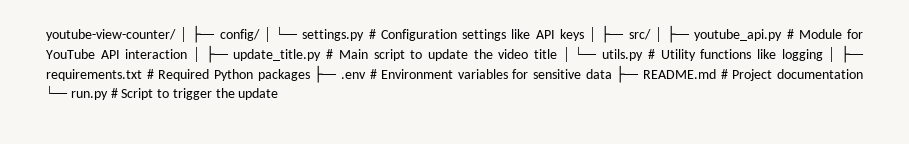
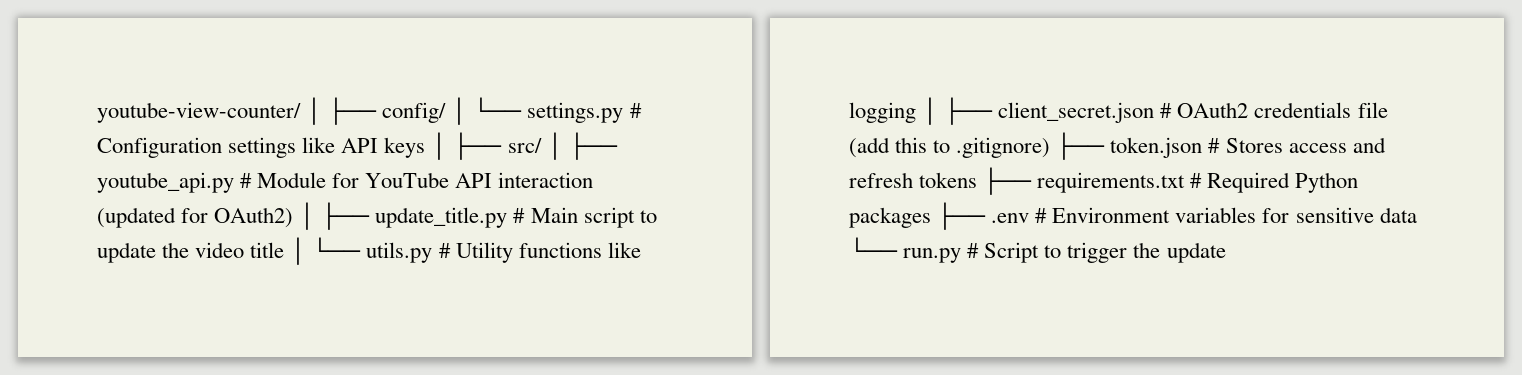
- youtube-view-counter/ │ ├── config/ │ └── settings.py # Configuration settings like API keys │ ├── src/ │ ├── youtube_api.py # Module for YouTube API interaction │ ├── update_title.py # Main script to update the video title │ └── utils.py # Utility functions like logging │ ├── requirements.txt # Required Python packages ├── .env # Environment variables for sensitive data ├── README.md # Project documentation └── run.py # Script to trigger the update
+ youtube-view-counter/ │ ├── config/ │ └── settings.py # Configuration settings like API keys │ ├── src/ │ ├── youtube_api.py # Module for YouTube API interaction (updated for OAuth2) │ ├── update_title.py # Main script to update the video title │ └── utils.py # Utility functions like logging │ ├── client_secret.json # OAuth2 credentials file (add this to .gitignore) ├── token.json # Stores access and refresh tokens ├── requirements.txt # Required Python packages ├── .env # Environment variables for sensitive data └── run.py # Script to trigger the update

